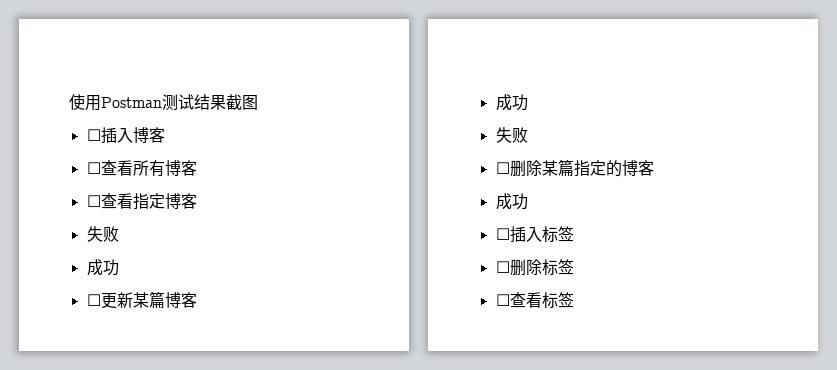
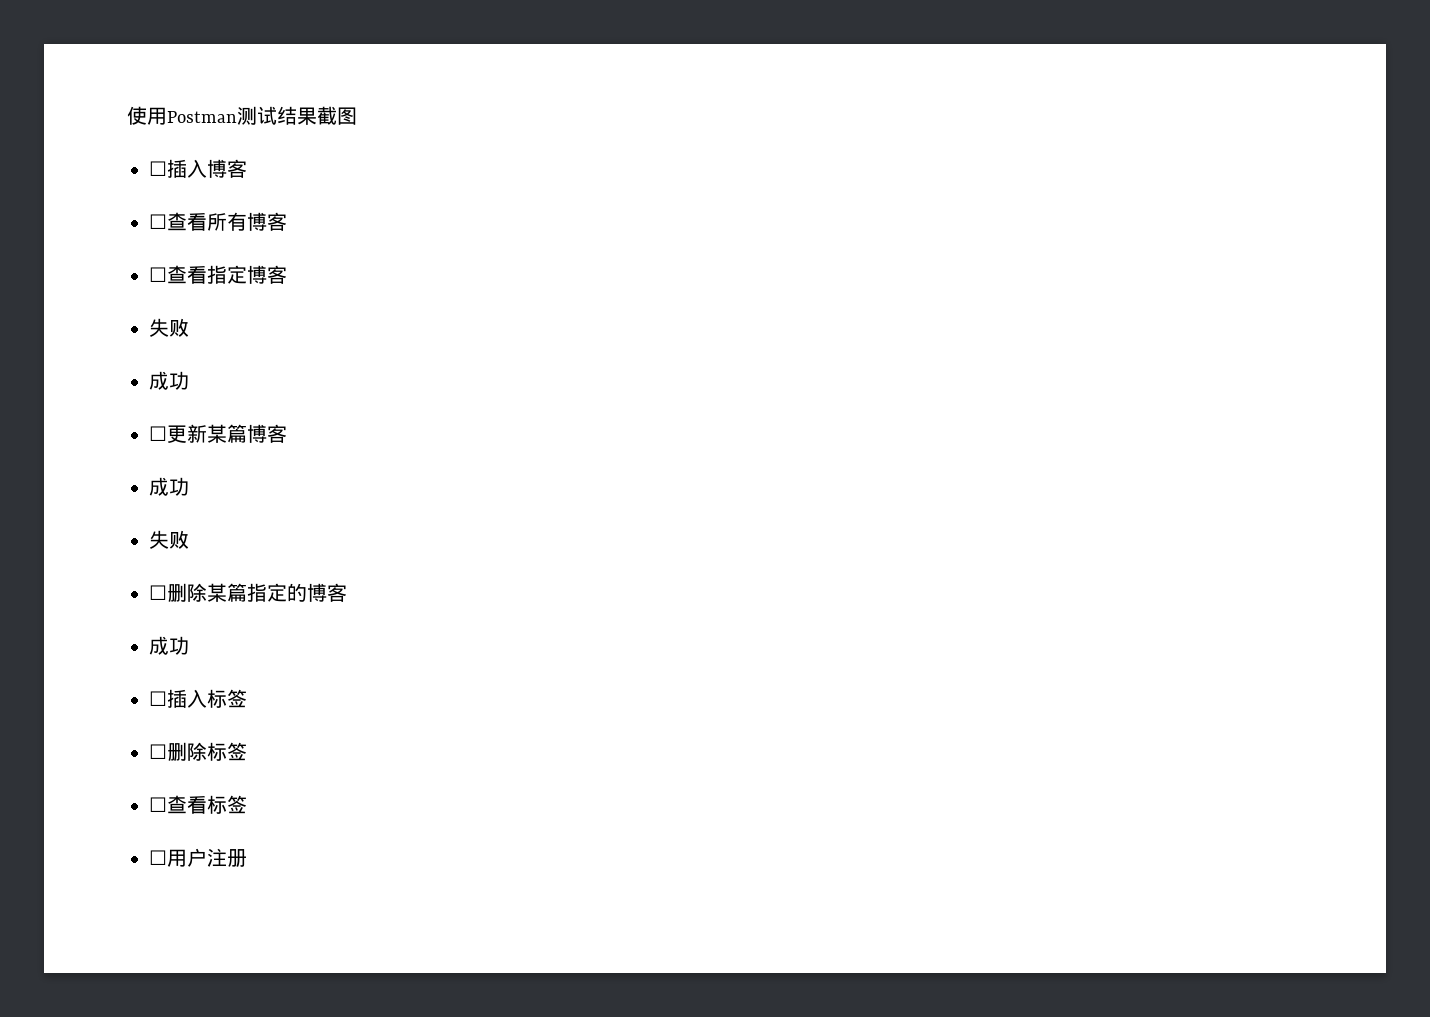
+ ☐用户注册

